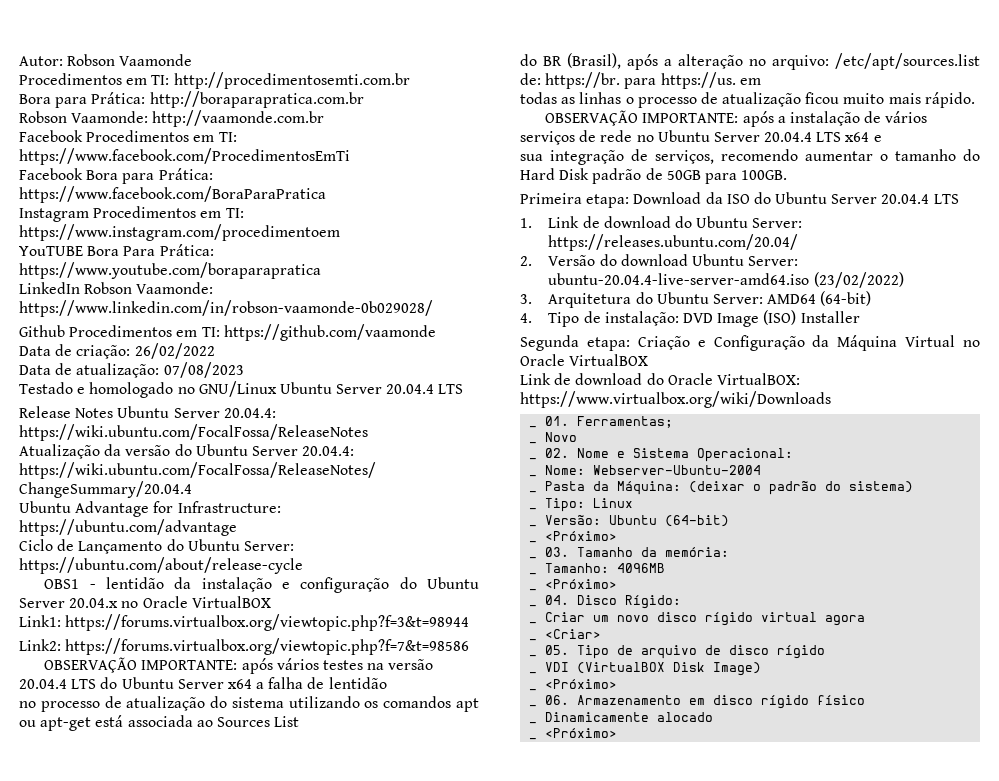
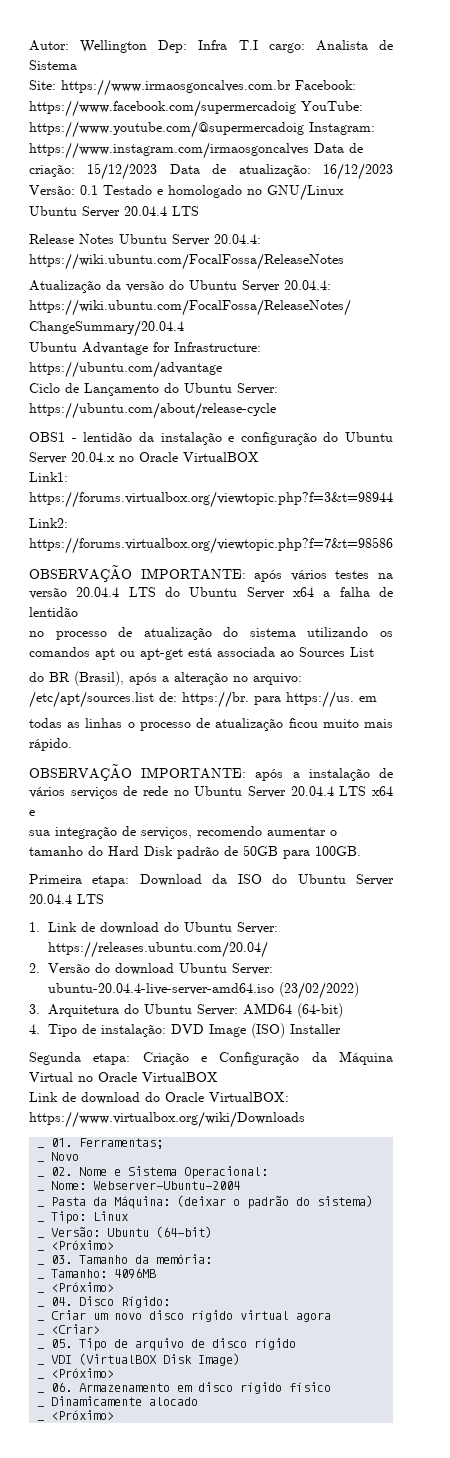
- Autor: Robson Vaamonde
- Procedimentos em TI: http://procedimentosemti.com.br
- Bora para Prática: http://boraparapratica.com.br
- Robson Vaamonde: http://vaamonde.com.br
- Facebook Procedimentos em TI: https://www.facebook.com/ProcedimentosEmTi
- Facebook Bora para Prática: https://www.facebook.com/BoraParaPratica
- Instagram Procedimentos em TI: https://www.instagram.com/procedimentoem
- YouTUBE Bora Para Prática: https://www.youtube.com/boraparapratica
- LinkedIn Robson Vaamonde: https://www.linkedin.com/in/robson-vaamonde-0b029028/
- Github Procedimentos em TI: https://github.com/vaamonde
- Data de criação: 26/02/2022
- Data de atualização: 07/08/2023
- Testado e homologado no GNU/Linux Ubuntu Server 20.04.4 LTS
+ Autor: Wellington Dep: Infra T.I cargo: Analista de Sistema
+ Site: https://www.irmaosgoncalves.com.br Facebook: https://www.facebook.com/supermercadoig YouTube: https://www.youtube.com/@supermercadoig Instagram: https://www.instagram.com/irmaosgoncalves Data de criação: 15/12/2023 Data de atualização: 16/12/2023 Versão: 0.1 Testado e homologado no GNU/Linux Ubuntu Server 20.04.4 LTS

